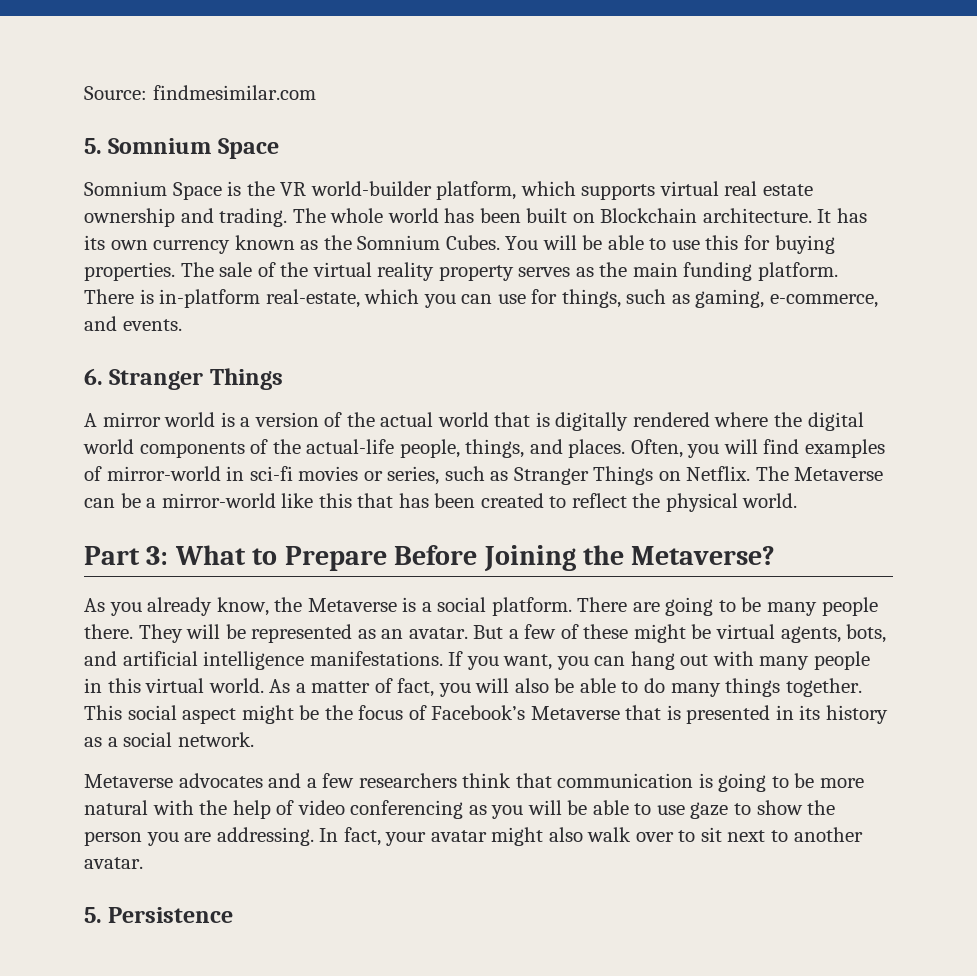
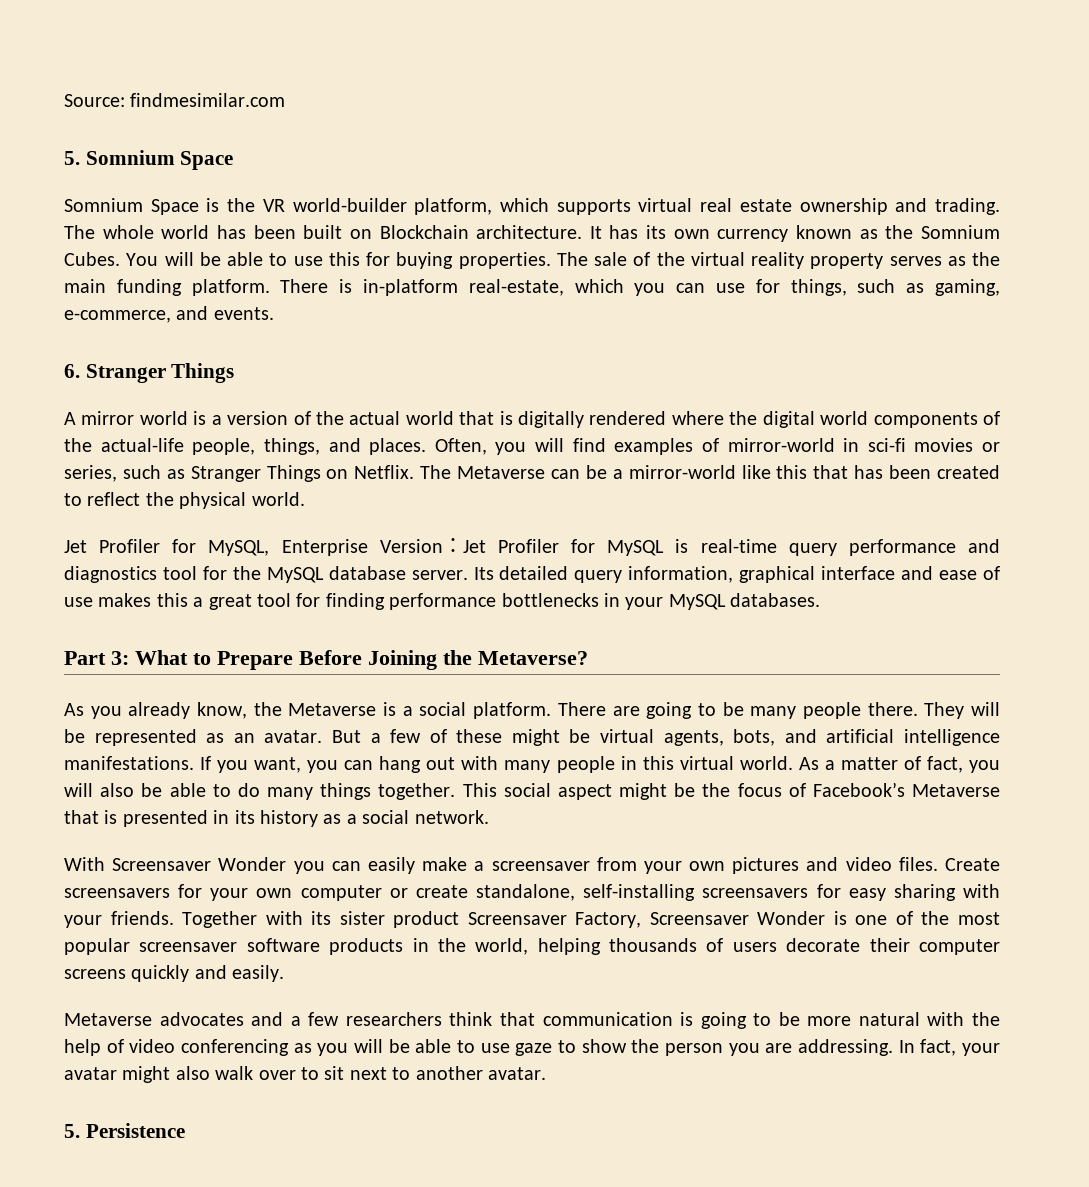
+ Jet Profiler for MySQL, Enterprise Version：Jet Profiler for MySQL is real-time query performance and diagnostics tool for the MySQL database server. Its detailed query information, graphical interface and ease of use makes this a great tool for finding performance bottlenecks in your MySQL databases.
+ With Screensaver Wonder you can easily make a screensaver from your own pictures and video files. Create screensavers for your own computer or create standalone, self-installing screensavers for easy sharing with your friends. Together with its sister product Screensaver Factory, Screensaver Wonder is one of the most popular screensaver software products in the world, helping thousands of users decorate their computer screens quickly and easily.

